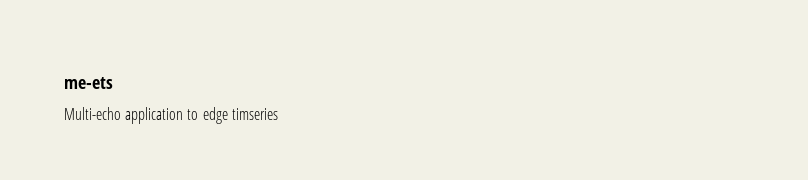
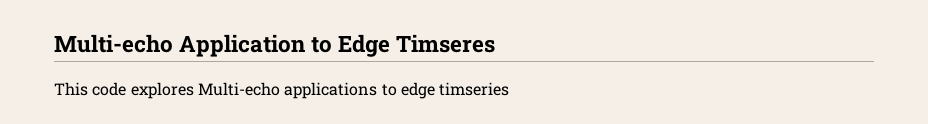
- me-ets
- Multi-echo application to edge timseries
+ Multi-echo Application to Edge Timseres
+ This code explores Multi-echo applications to edge timseries

